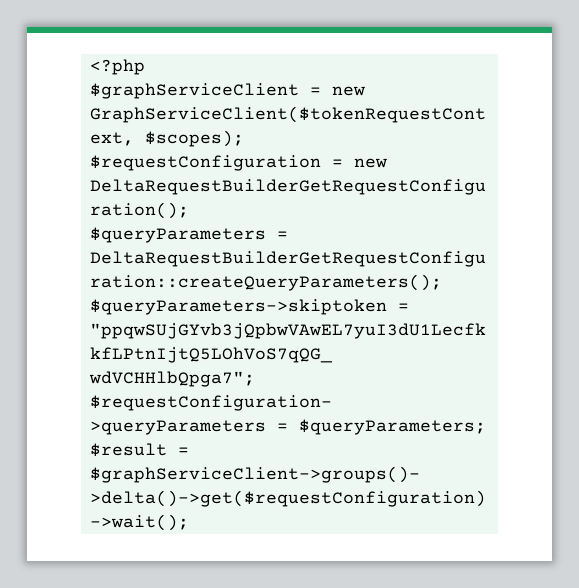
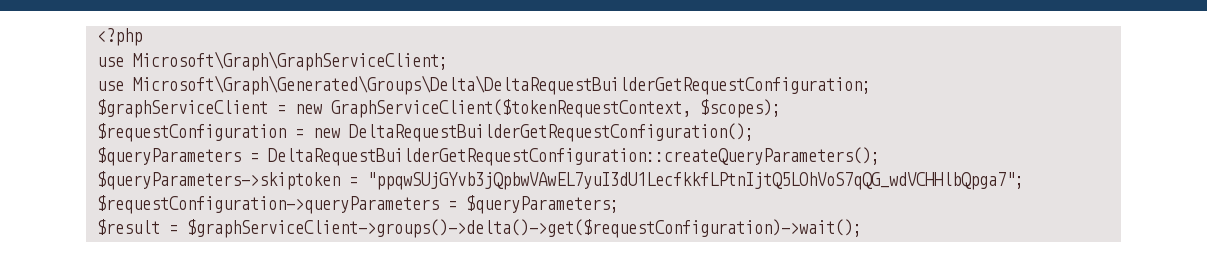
+ use Microsoft\Graph\GraphServiceClient;
+ use Microsoft\Graph\Generated\Groups\Delta\DeltaRequestBuilderGetRequestConfiguration;

